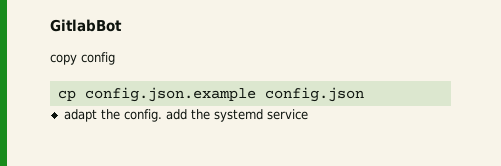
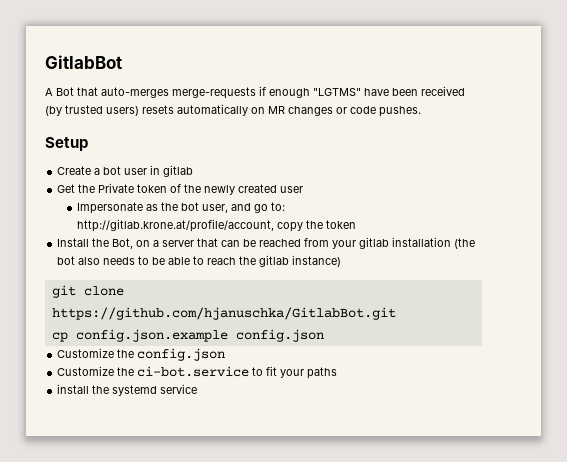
- copy config
+ A Bot that auto-merges merge-requests if enough "LGTMS" have been received (by trusted users) resets automatically on MR changes or code pushes.
+ Setup
+ Create a bot user in gitlab
+ Get the Private token of the newly created user
+ Impersonate as the bot user, and go to: http://gitlab.krone.at/profile/account, copy the token
+ Install the Bot, on a server that can be reached from your gitlab installation (the bot also needs to be able to reach the gitlab instance)
+ git clone https://github.com/hjanuschka/GitlabBot.git
  cp config.json.example config.json
- adapt the config. add the systemd service
+ Customize the config.json
+ Customize the ci-bot.service to fit your paths
+ install the systemd service

